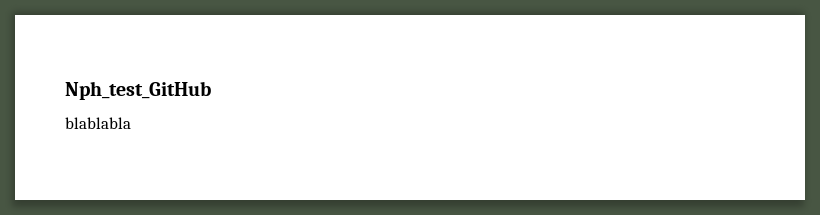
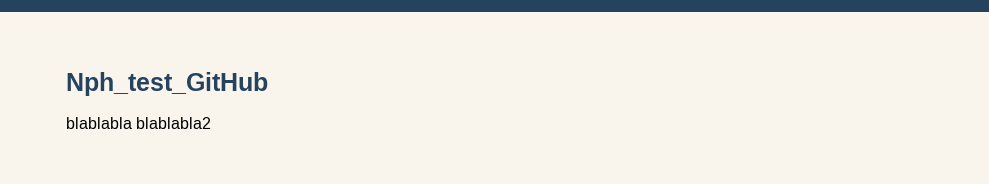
- blablabla
+ blablabla blablabla2

